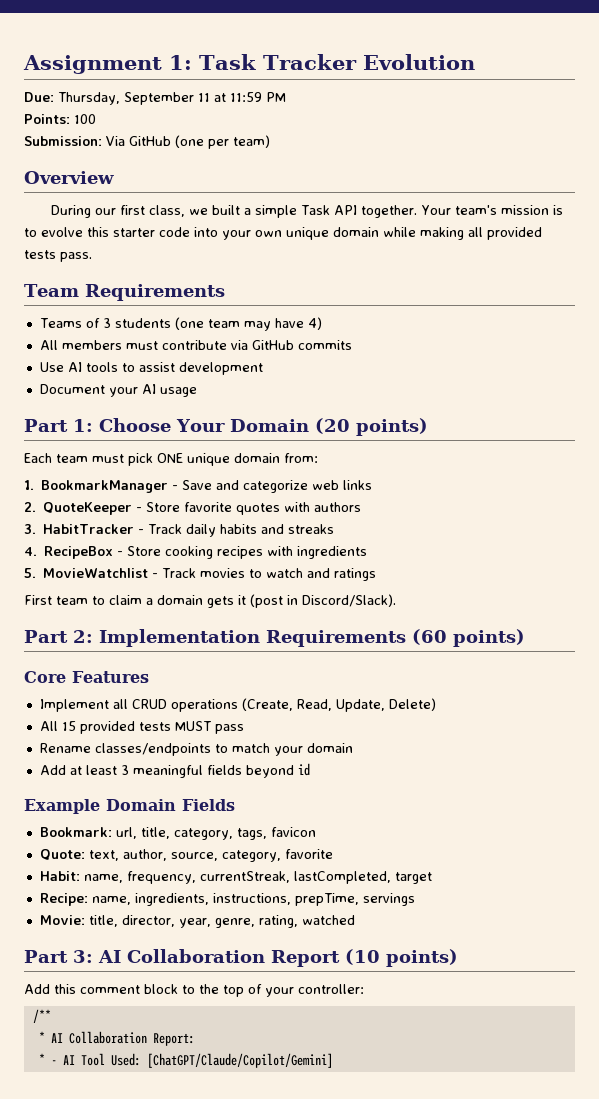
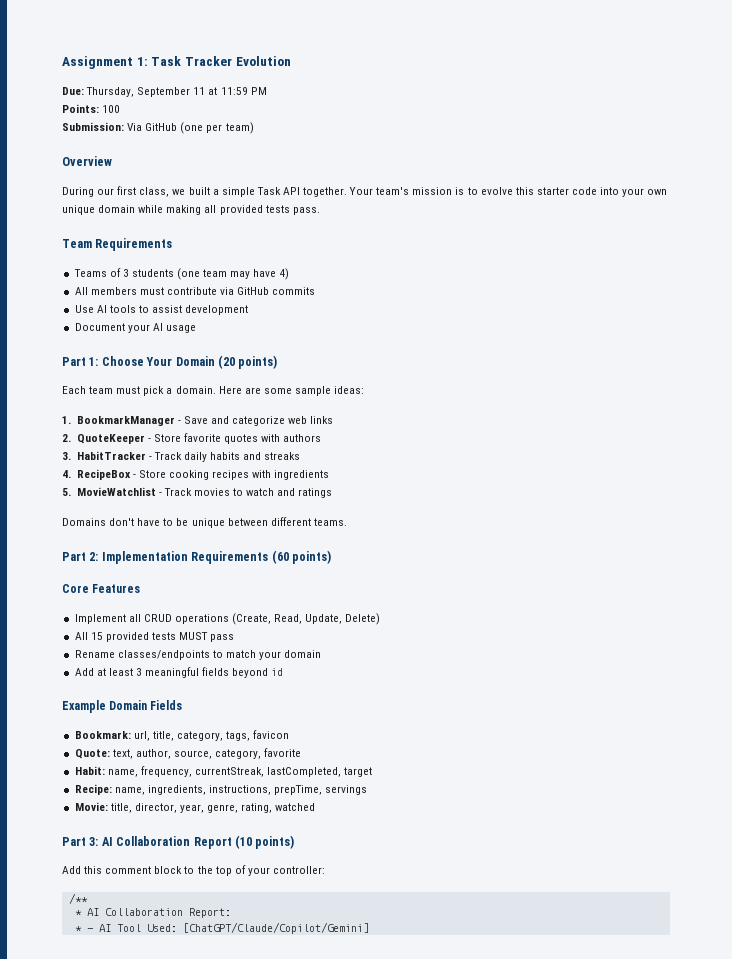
- Each team must pick ONE unique domain from:
+ Each team must pick a domain. Here are some sample ideas:
- First team to claim a domain gets it (post in Discord/Slack).
+ Domains don't have to be unique between different teams.

